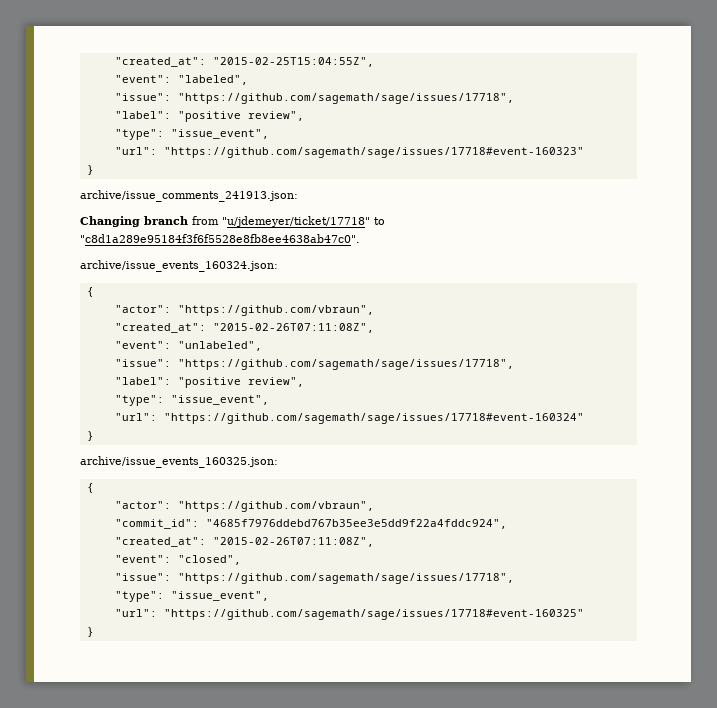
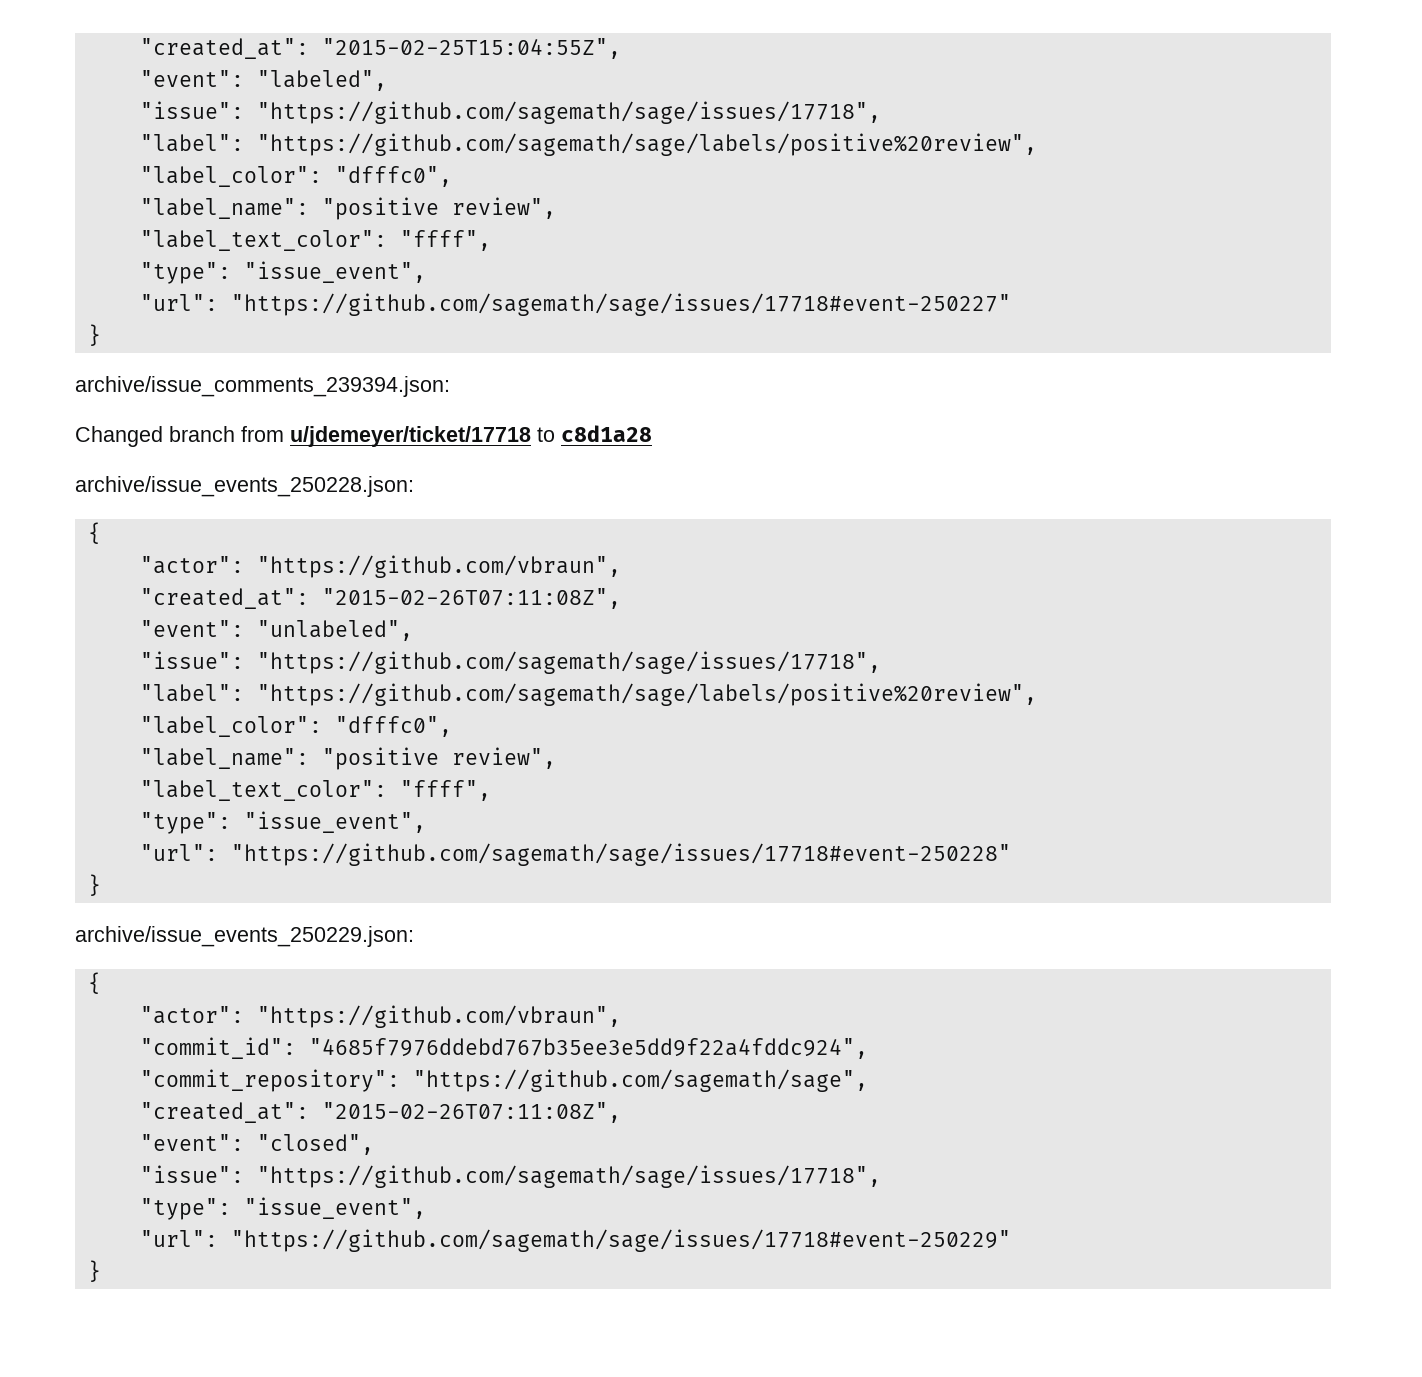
  "event": "labeled",
  "issue": "https://github.com/sagemath/sage/issues/17718",
- "label": "positive review",
+ "label": "https://github.com/sagemath/sage/labels/positive%20review",
+ "label_color": "dfffc0",
+ "label_name": "positive review",
+ "label_text_color": "ffff",
  "type": "issue_event",
- "url": "https://github.com/sagemath/sage/issues/17718#event-160323"
+ "url": "https://github.com/sagemath/sage/issues/17718#event-250227"
  }
- archive/issue_comments_241913.json:
- Changing branch from "u/jdemeyer/ticket/17718" to "c8d1a289e95184f3f6f5528e8fb8ee4638ab47c0".
- archive/issue_events_160324.json:
+ archive/issue_comments_239394.json:
+ Changed branch from u/jdemeyer/ticket/17718 to c8d1a28
+ archive/issue_events_250228.json:
  "event": "unlabeled",
  "issue": "https://github.com/sagemath/sage/issues/17718",
- "label": "positive review",
+ "label": "https://github.com/sagemath/sage/labels/positive%20review",
+ "label_color": "dfffc0",
+ "label_name": "positive review",
+ "label_text_color": "ffff",
  "type": "issue_event",
- "url": "https://github.com/sagemath/sage/issues/17718#event-160324"
+ "url": "https://github.com/sagemath/sage/issues/17718#event-250228"
  }
- archive/issue_events_160325.json:
+ archive/issue_events_250229.json:
+ "commit_repository": "https://github.com/sagemath/sage",
- "url": "https://github.com/sagemath/sage/issues/17718#event-160325"
+ "url": "https://github.com/sagemath/sage/issues/17718#event-250229"

